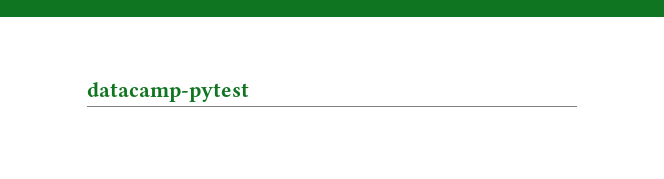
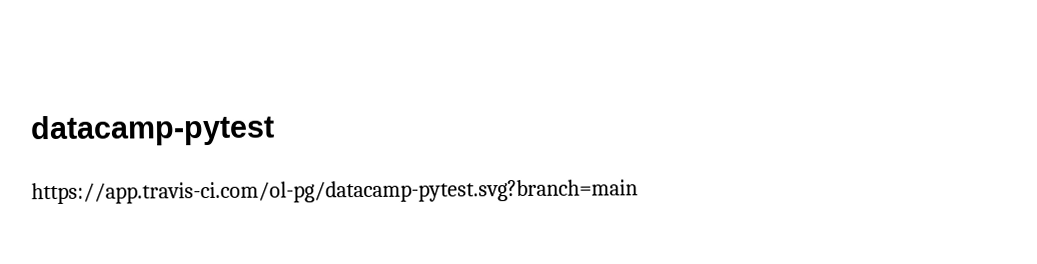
+ https://app.travis-ci.com/ol-pg/datacamp-pytest.svg?branch=main

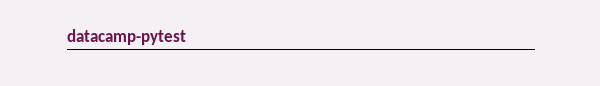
- https://app.travis-ci.com/ol-pg/datacamp-pytest.svg?branch=main

